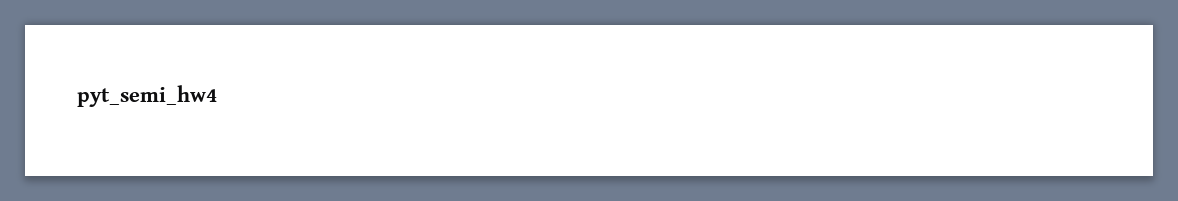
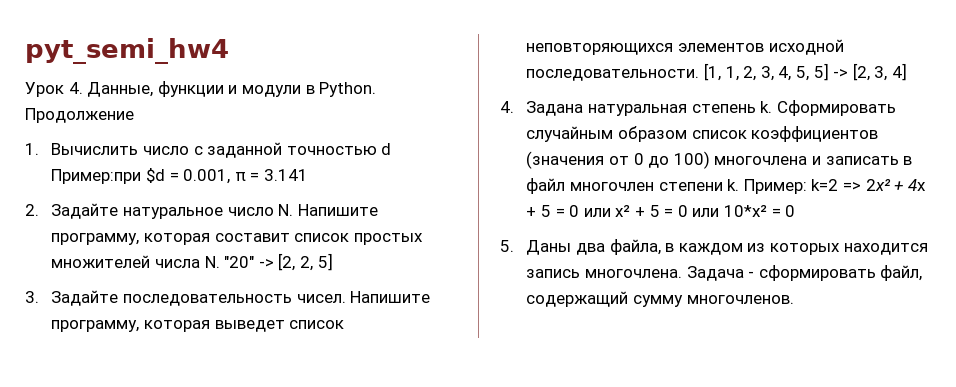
+ Урок 4. Данные, функции и модули в Python. Продолжение
+ 1. Вычислить число c заданной точностью d Пример:при $d = 0.001, π = 3.141
+ 2. Задайте натуральное число N. Напишите программу, которая составит список простых множителей числа N. "20" -> [2, 2, 5]
+ 3. Задайте последовательность чисел. Напишите программу, которая выведет список неповторяющихся элементов исходной последовательности. [1, 1, 2, 3, 4, 5, 5] -> [2, 3, 4]
+ 4. Задана натуральная степень k. Сформировать случайным образом список коэффициентов (значения от 0 до 100) многочлена и записать в файл многочлен степени k. Пример: k=2 => 2x² + 4x + 5 = 0 или x² + 5 = 0 или 10*x² = 0
+ 5. Даны два файла, в каждом из которых находится запись многочлена. Задача - сформировать файл, содержащий сумму многочленов.

